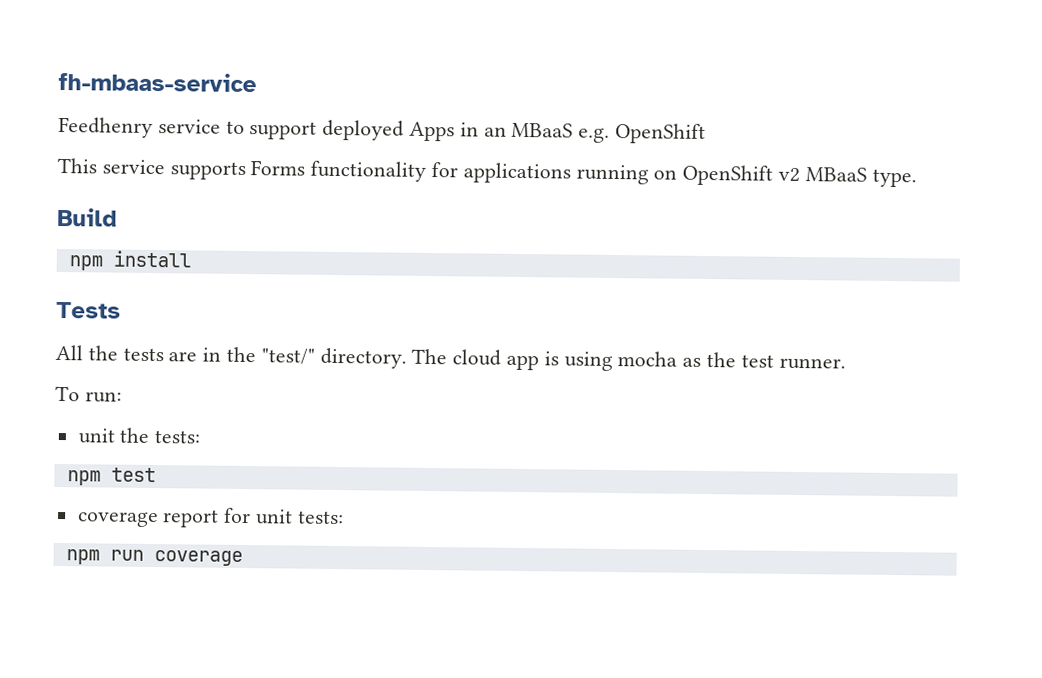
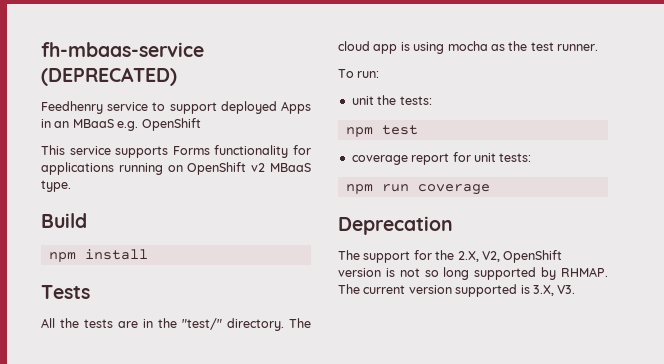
- fh-mbaas-service
+ fh-mbaas-service (DEPRECATED)
+ Deprecation
+ The support for the 2.X, V2, OpenShift version is not so long supported by RHMAP. The current version supported is 3.X, V3.

